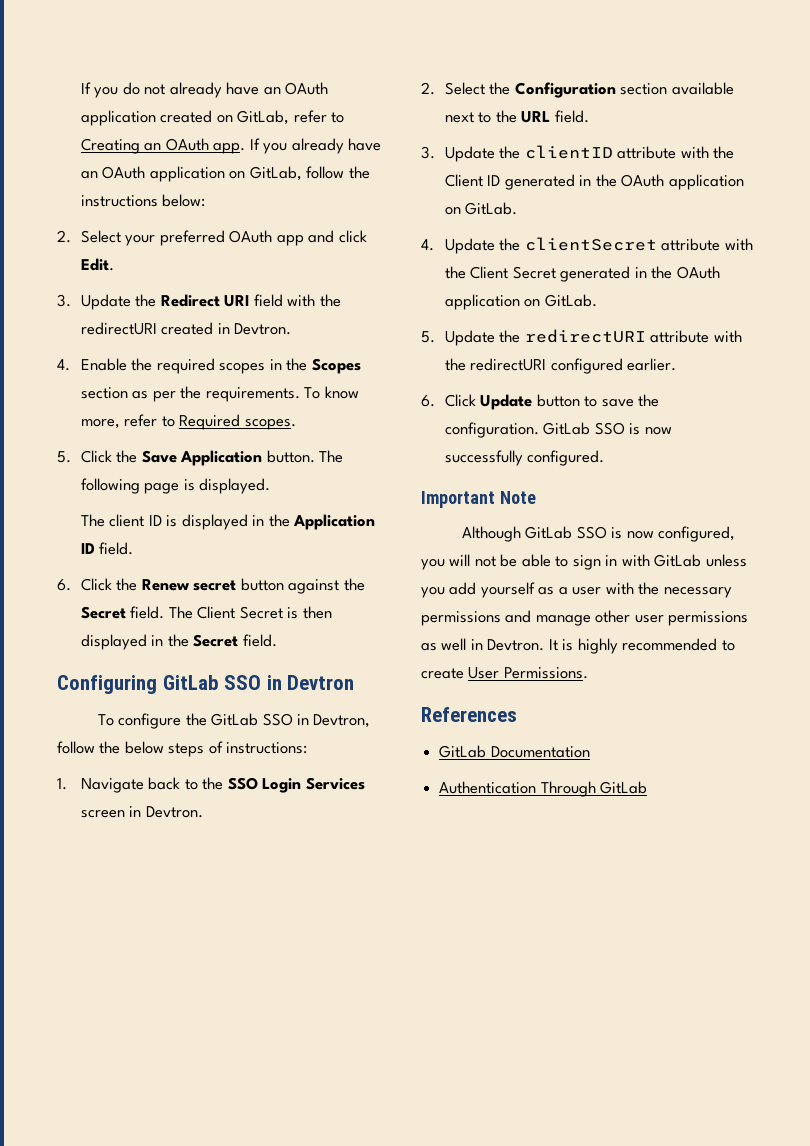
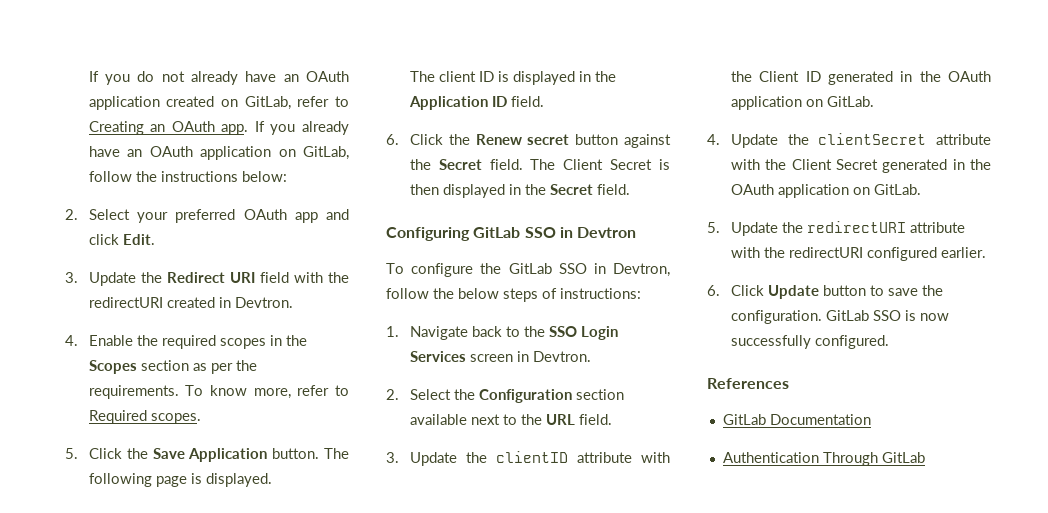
- Important Note
- Although GitLab SSO is now configured, you will not be able to sign in with GitLab unless you add yourself as a user with the necessary permissions and manage other user permissions as well in Devtron. It is highly recommended to create User Permissions.

